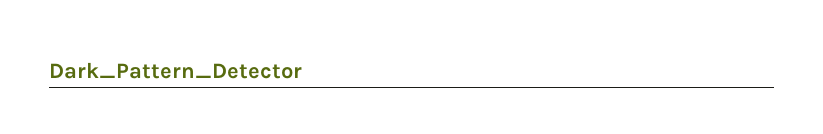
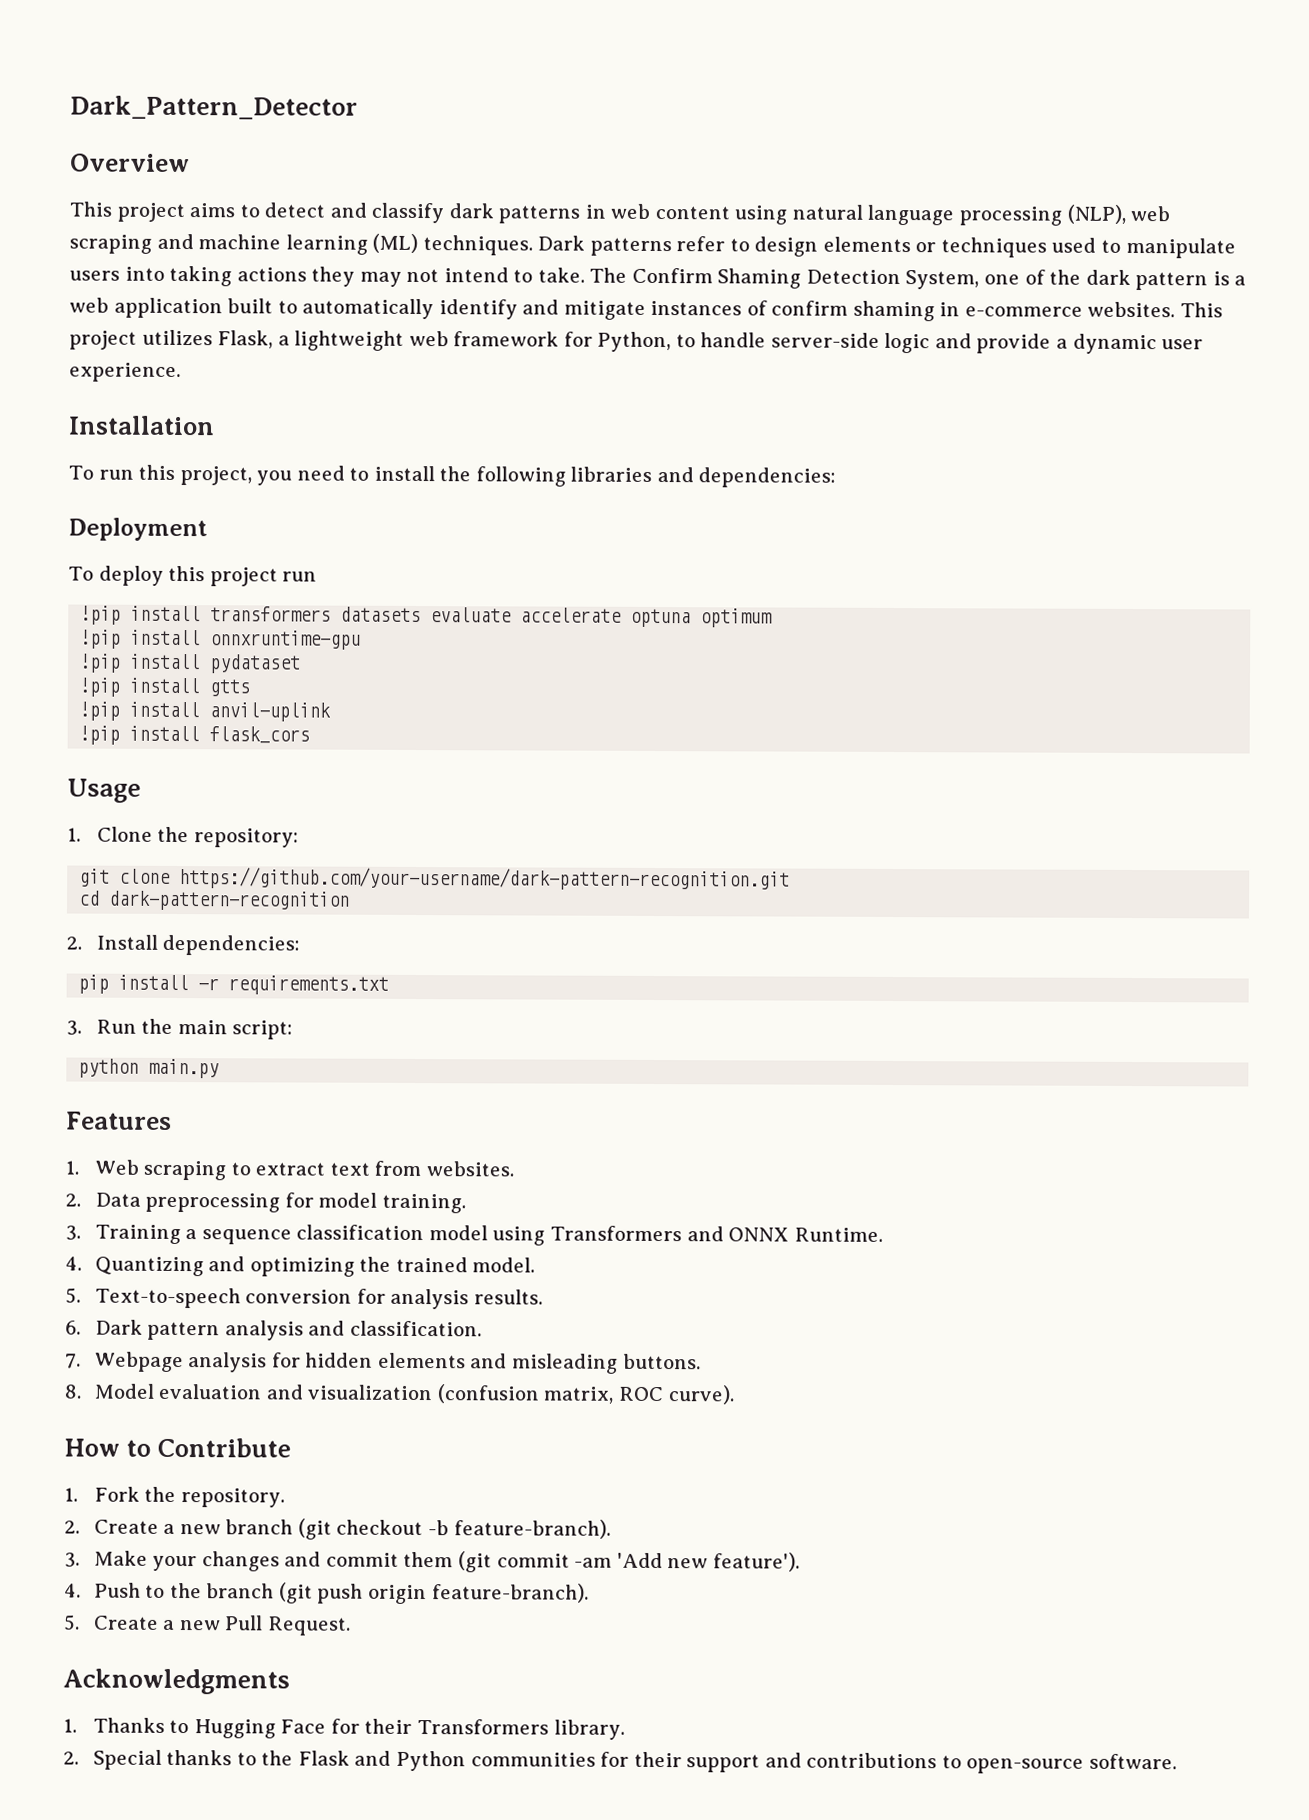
+ Overview
+ This project aims to detect and classify dark patterns in web content using natural language processing (NLP), web scraping and machine learning (ML) techniques. Dark patterns refer to design elements or techniques used to manipulate users into taking actions they may not intend to take. The Confirm Shaming Detection System, one of the dark pattern is a web application built to automatically identify and mitigate instances of confirm shaming in e-commerce websites. This project utilizes Flask, a lightweight web framework for Python, to handle server-side logic and provide a dynamic user experience.
+ Installation
+ To run this project, you need to install the following libraries and dependencies:
+ Deployment
+ To deploy this project run
+ !pip install transformers datasets evaluate accelerate optuna optimum
+ !pip install onnxruntime-gpu
+ !pip install pydataset
+ !pip install gtts
+ !pip install anvil-uplink
+ !pip install flask_cors
+ Usage
+ 1. Clone the repository:
+ git clone https://github.com/your-username/dark-pattern-recognition.git
+ cd dark-pattern-recognition
+ 2. Install dependencies:
+ pip install -r requirements.txt
+ 3. Run the main script:
+ python main.py
+ Features
+ 1. Web scraping to extract text from websites.
+ 2. Data preprocessing for model training.
+ 3. Training a sequence classification model using Transformers and ONNX Runtime.
+ 4. Quantizing and optimizing the trained model.
+ 5. Text-to-speech conversion for analysis results.
+ 6. Dark pattern analysis and classification.
+ 7. Webpage analysis for hidden elements and misleading buttons.
+ 8. Model evaluation and visualization (confusion matrix, ROC curve).
+ How to Contribute
+ 1. Fork the repository.
+ 2. Create a new branch (git checkout -b feature-branch).
+ 3. Make your changes and commit them (git commit -am 'Add new feature').
+ 4. Push to the branch (git push origin feature-branch).
+ 5. Create a new Pull Request.
+ Acknowledgments
+ 1. Thanks to Hugging Face for their Transformers library.
+ 2. Special thanks to the Flask and Python communities for their support and contributions to open-source software.

